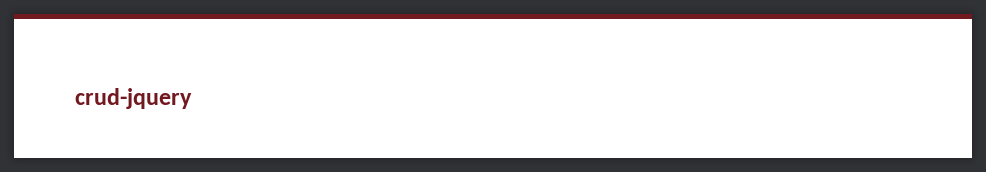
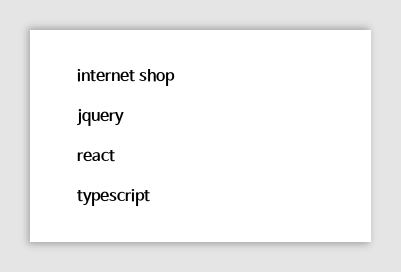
- crud-jquery
+ internet shop
+ jquery
+ react
+ typescript

